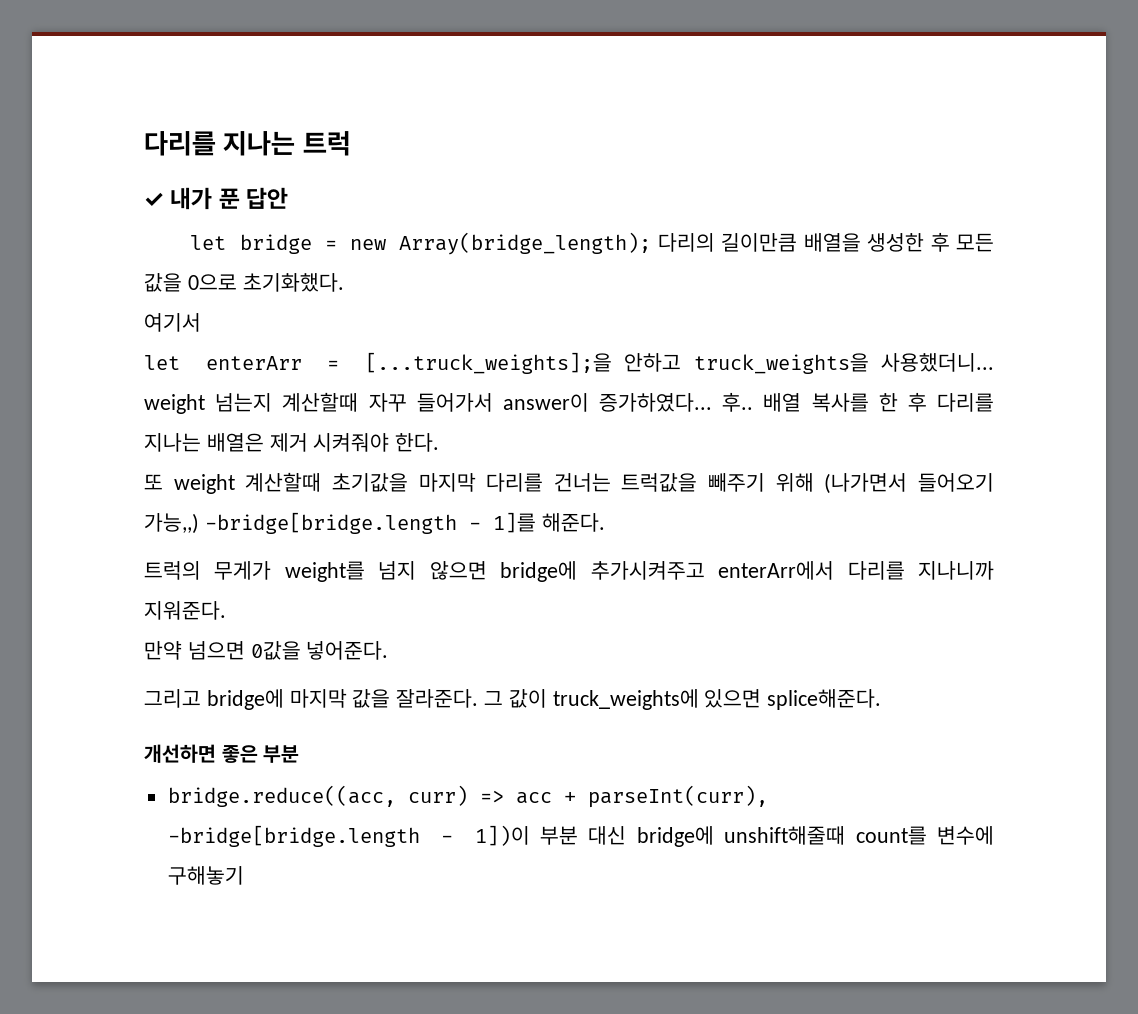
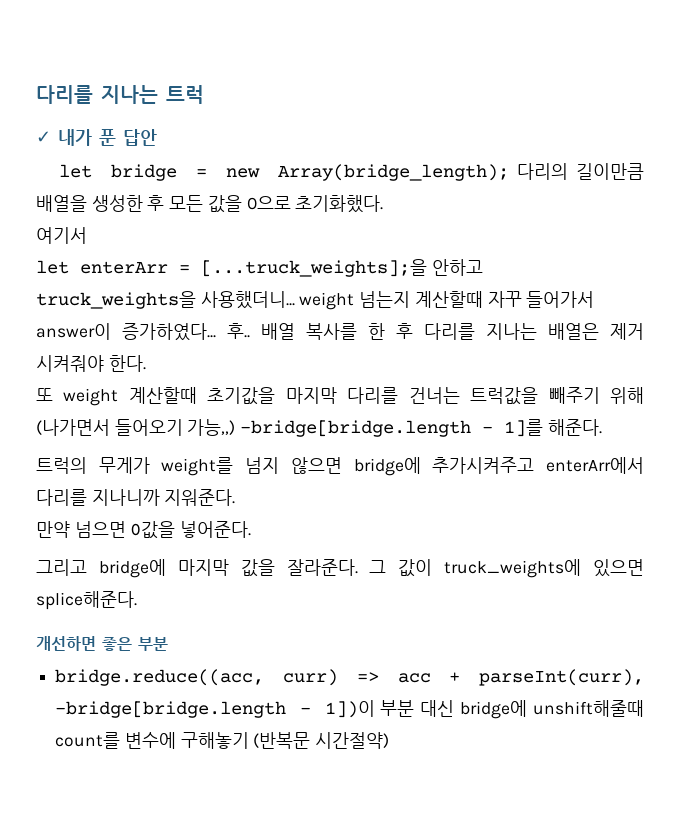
- bridge.reduce((acc, curr) => acc + parseInt(curr), -bridge[bridge.length - 1])이 부분 대신 bridge에 unshift해줄때 count를 변수에 구해놓기
+ bridge.reduce((acc, curr) => acc + parseInt(curr), -bridge[bridge.length - 1])이 부분 대신 bridge에 unshift해줄때 count를 변수에 구해놓기 (반복문 시간절약)

